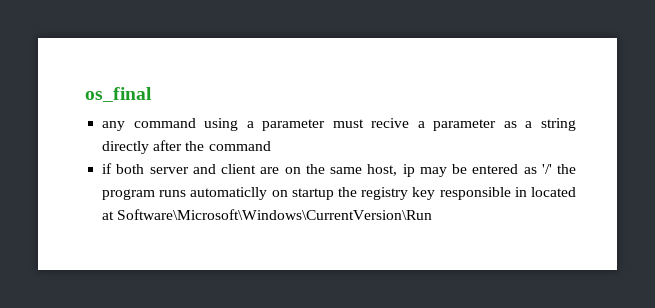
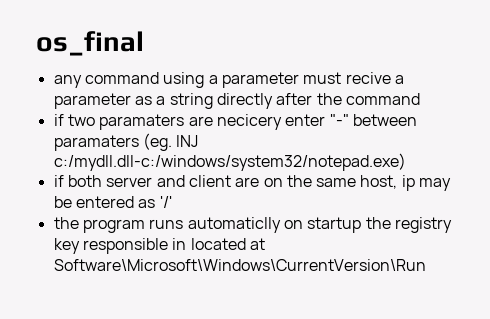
+ if two paramaters are necicery enter "-" between paramaters (eg. INJ c:/mydll.dll-c:/windows/system32/notepad.exe)
- if both server and client are on the same host, ip may be entered as '/' the program runs automaticlly on startup the registry key responsible in located at Software\Microsoft\Windows\CurrentVersion\Run
+ if both server and client are on the same host, ip may be entered as '/'
+ the program runs automaticlly on startup the registry key responsible in located at Software\Microsoft\Windows\CurrentVersion\Run

